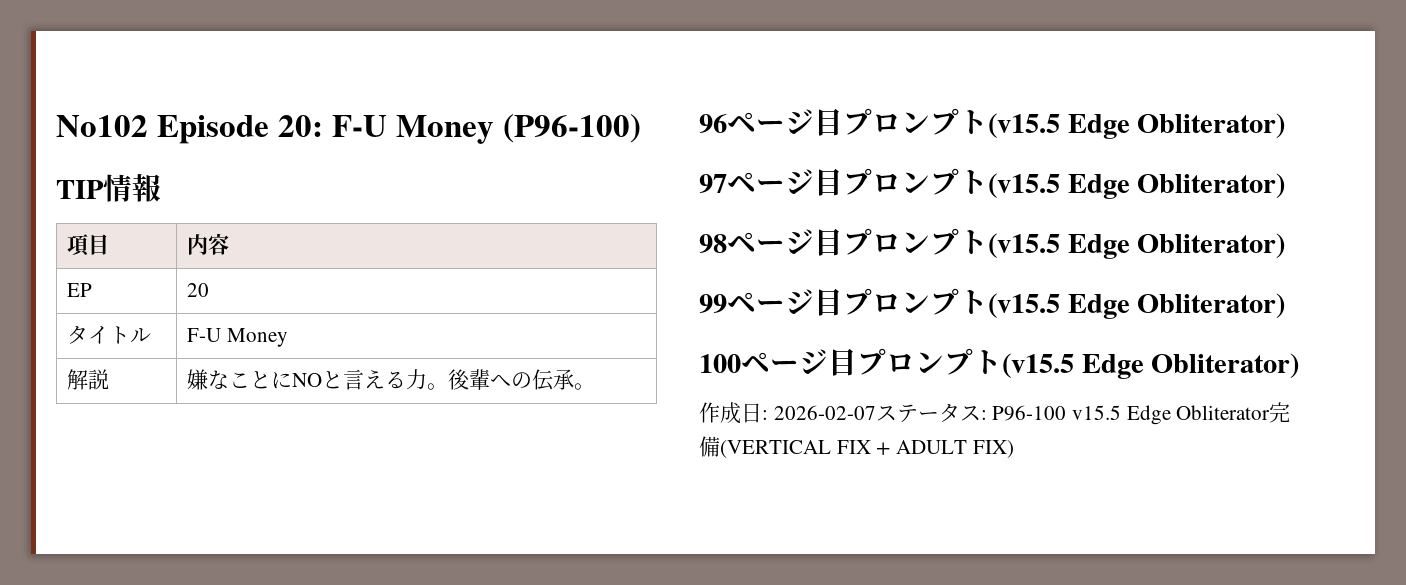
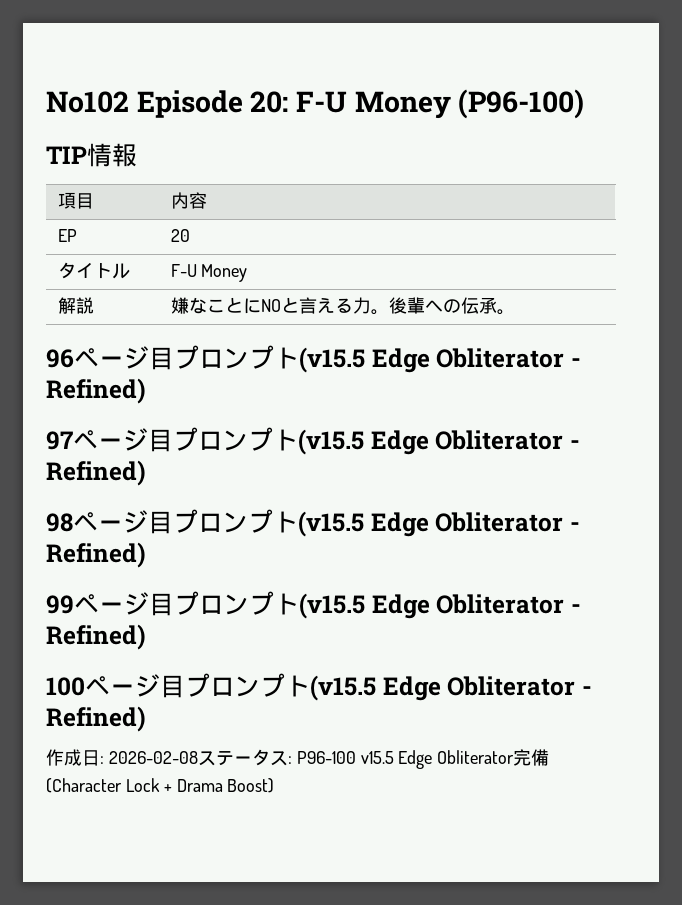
- 96ページ目プロンプト(v15.5 Edge Obliterator)
+ 96ページ目プロンプト(v15.5 Edge Obliterator - Refined)
- 97ページ目プロンプト(v15.5 Edge Obliterator)
+ 97ページ目プロンプト(v15.5 Edge Obliterator - Refined)
- 98ページ目プロンプト(v15.5 Edge Obliterator)
+ 98ページ目プロンプト(v15.5 Edge Obliterator - Refined)
- 99ページ目プロンプト(v15.5 Edge Obliterator)
+ 99ページ目プロンプト(v15.5 Edge Obliterator - Refined)
- 100ページ目プロンプト(v15.5 Edge Obliterator)
+ 100ページ目プロンプト(v15.5 Edge Obliterator - Refined)
- 作成日: 2026-02-07ステータス: P96-100 v15.5 Edge Obliterator完備(VERTICAL FIX + ADULT FIX)
+ 作成日: 2026-02-08ステータス: P96-100 v15.5 Edge Obliterator完備(Character Lock + Drama Boost)

